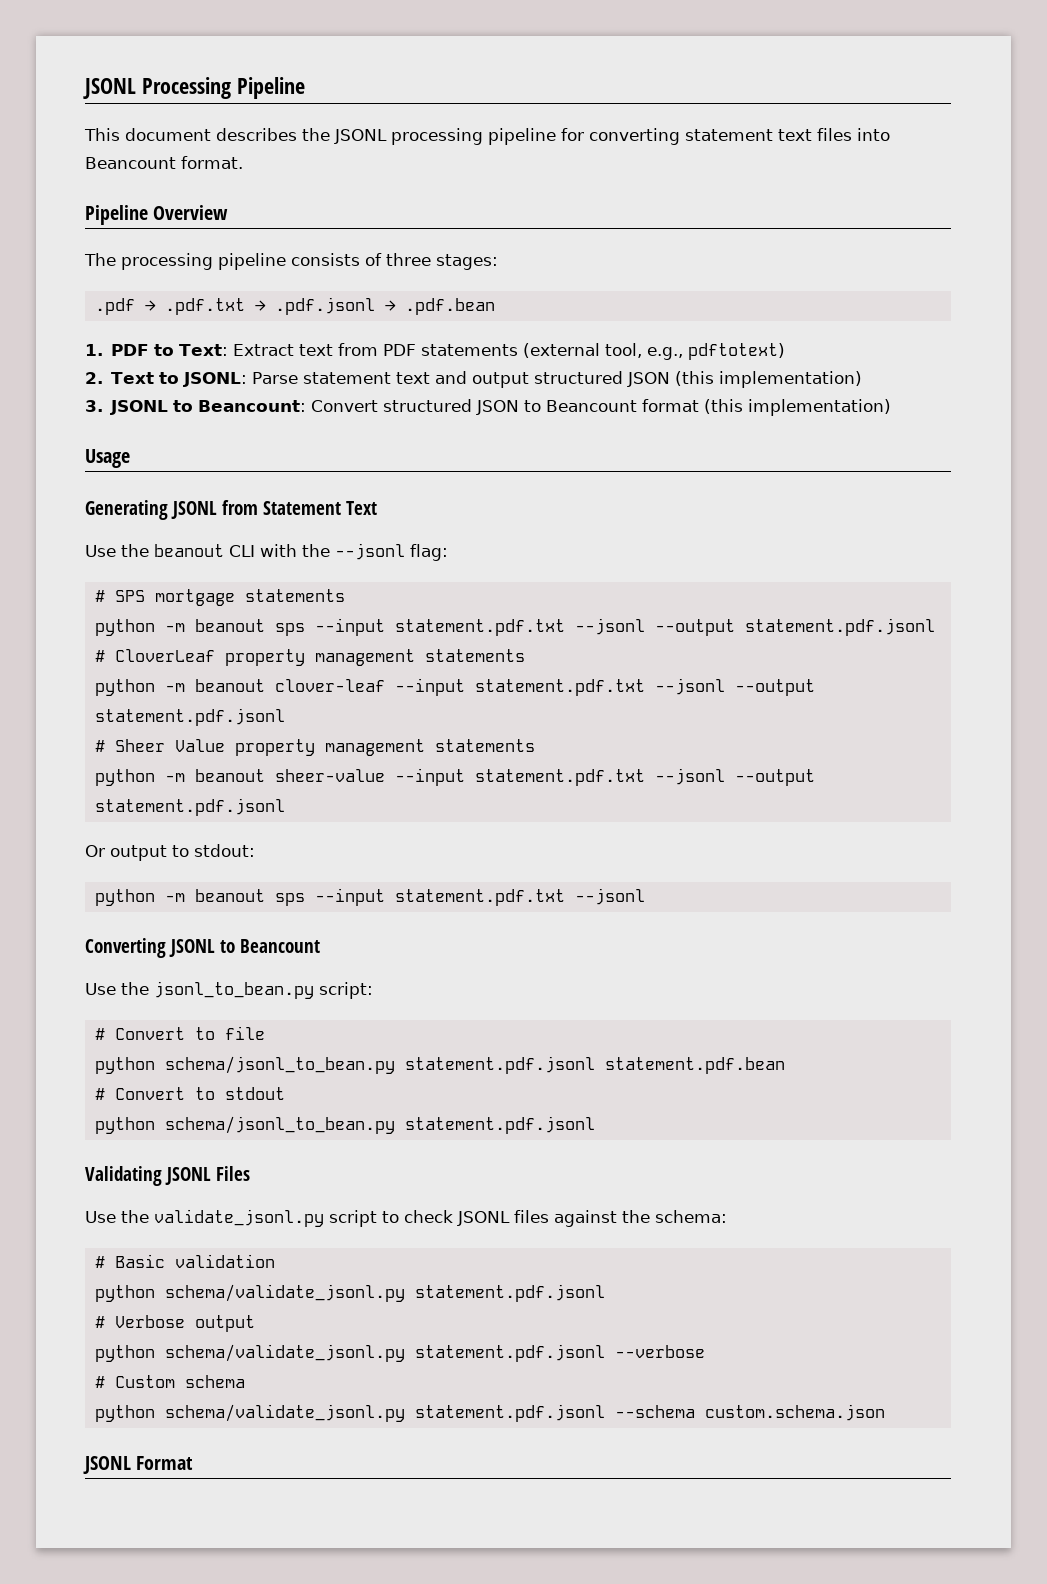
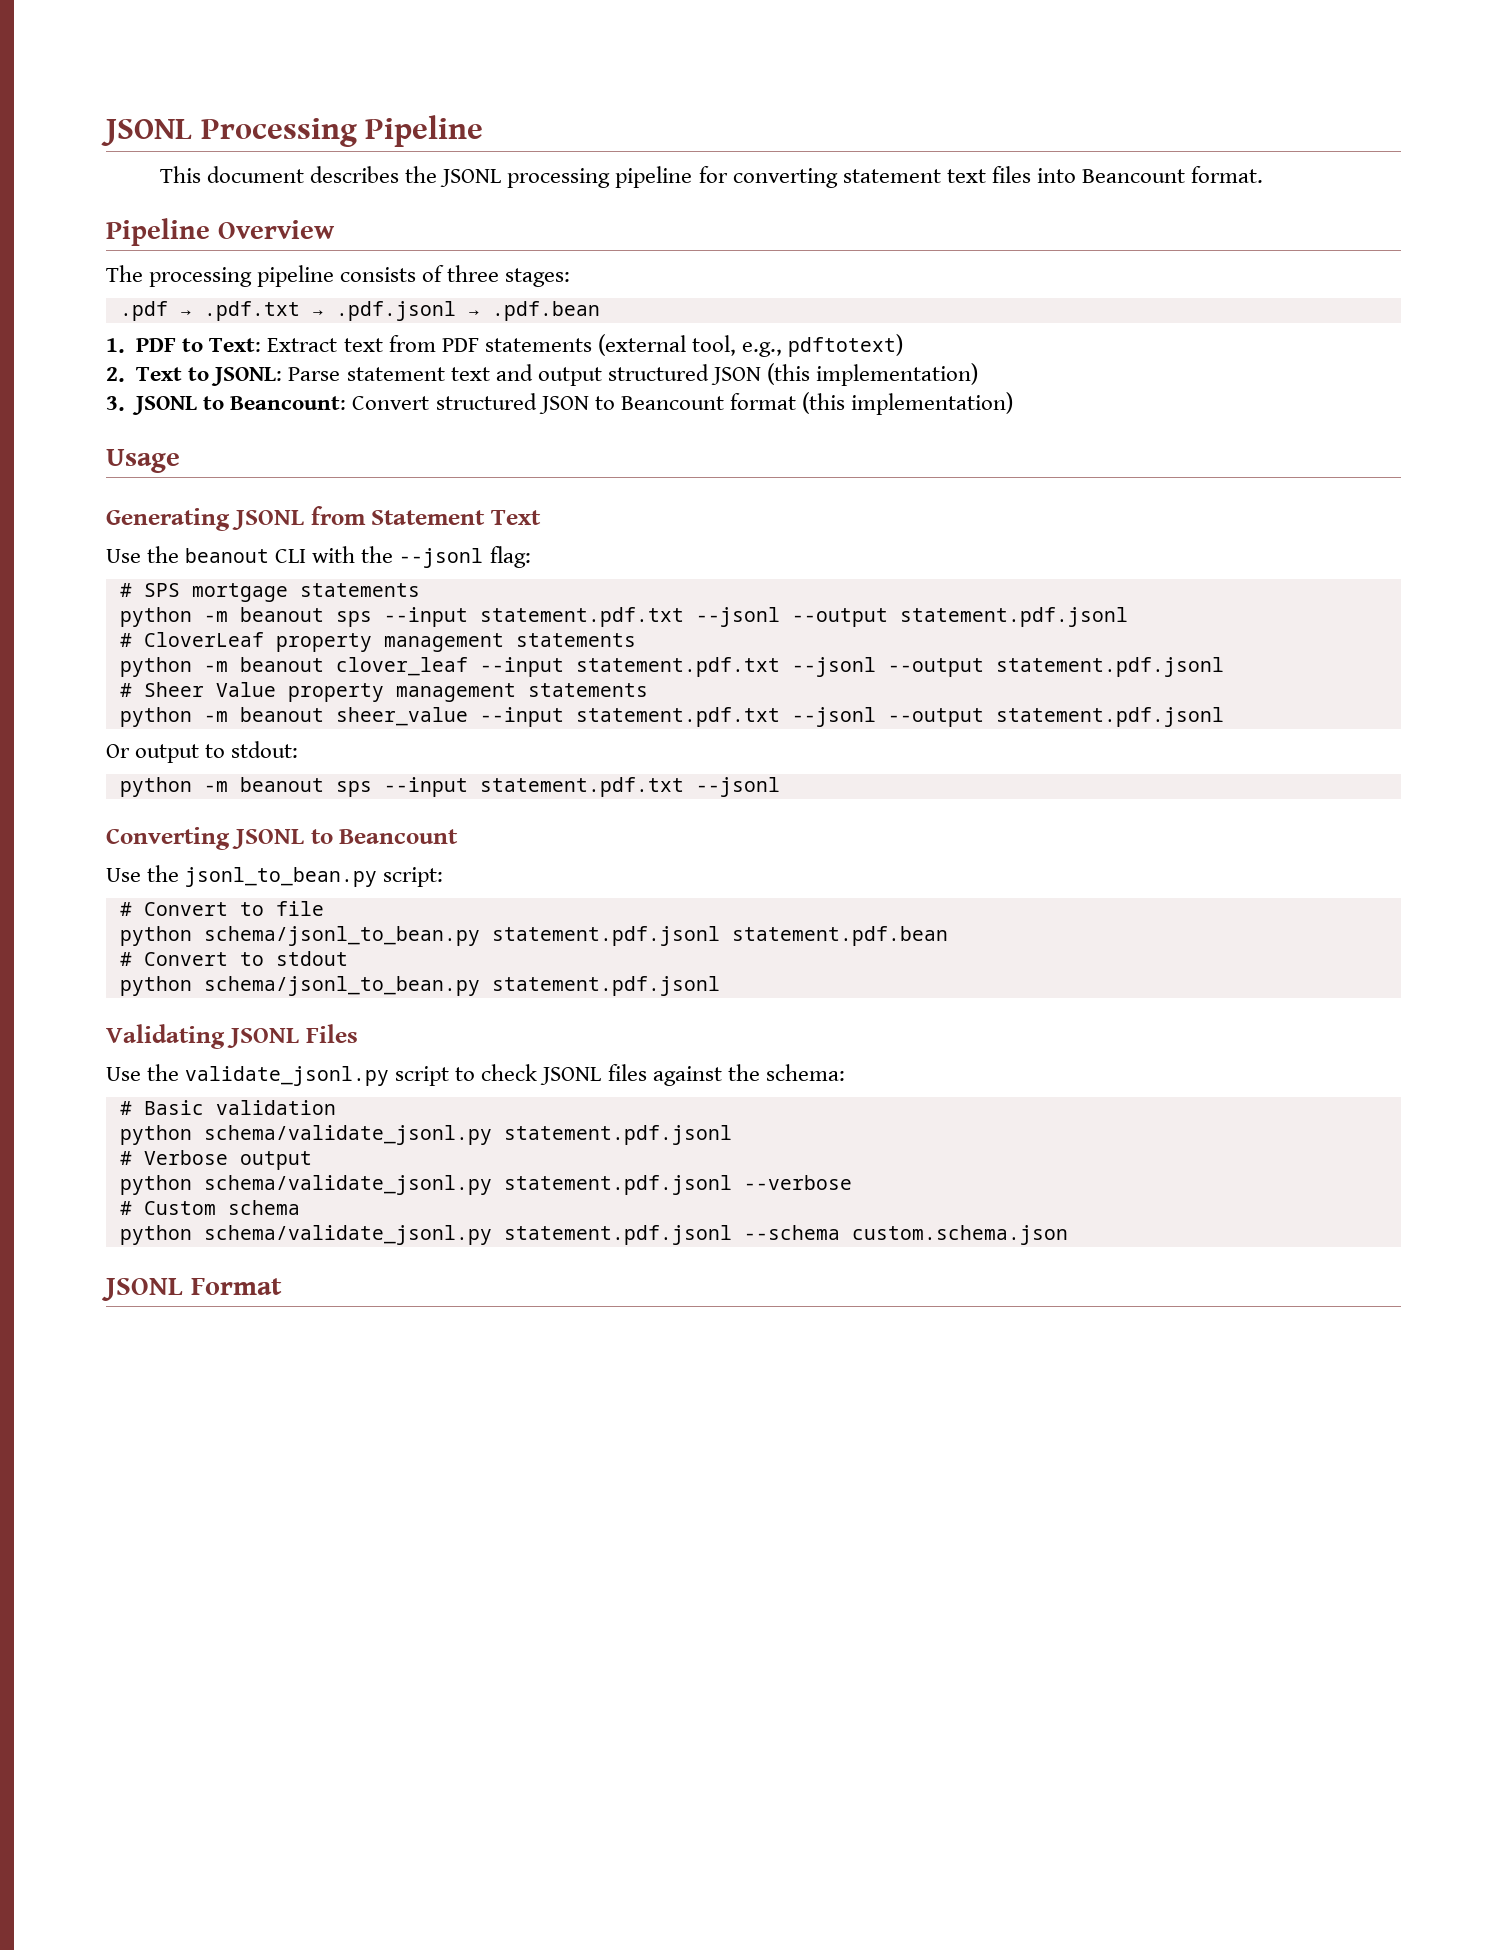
- python -m beanout clover-leaf --input statement.pdf.txt --jsonl --output statement.pdf.jsonl
+ python -m beanout clover_leaf --input statement.pdf.txt --jsonl --output statement.pdf.jsonl
- python -m beanout sheer-value --input statement.pdf.txt --jsonl --output statement.pdf.jsonl
+ python -m beanout sheer_value --input statement.pdf.txt --jsonl --output statement.pdf.jsonl

